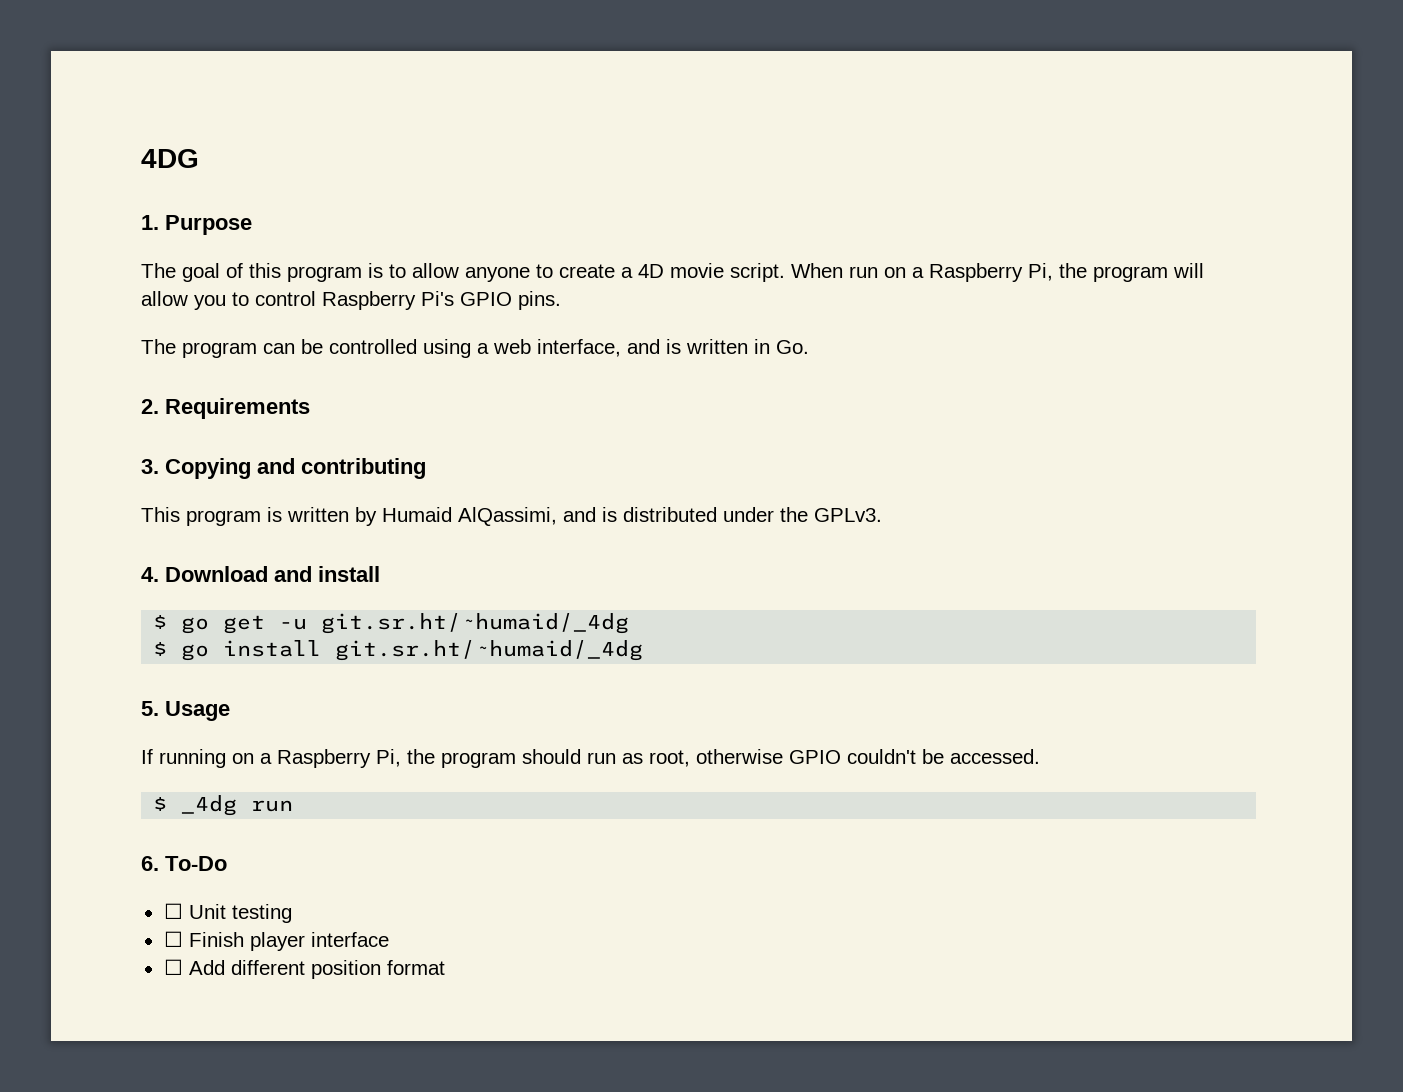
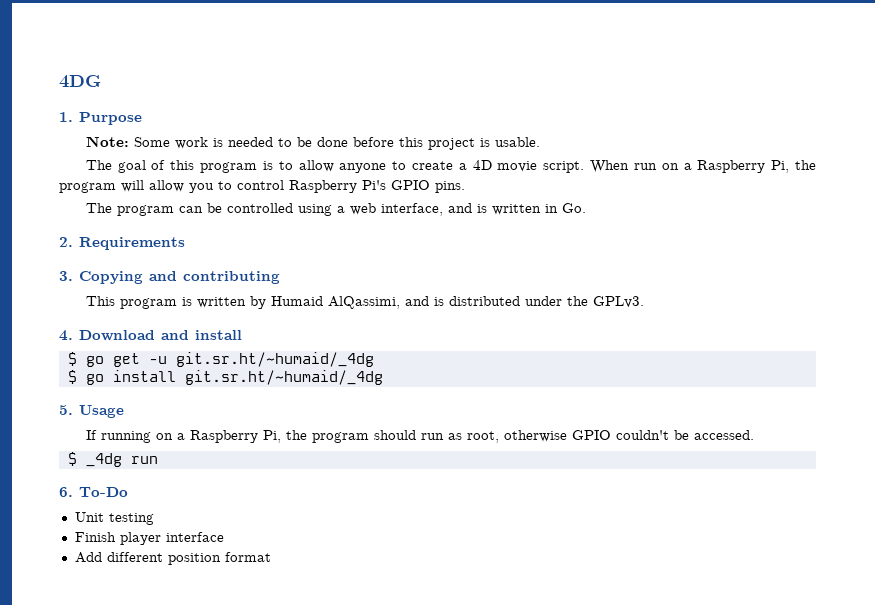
+ Note: Some work is needed to be done before this project is usable.
- ☐ Unit testing
+ Unit testing
- ☐ Finish player interface
+ Finish player interface
- ☐ Add different position format
+ Add different position format

